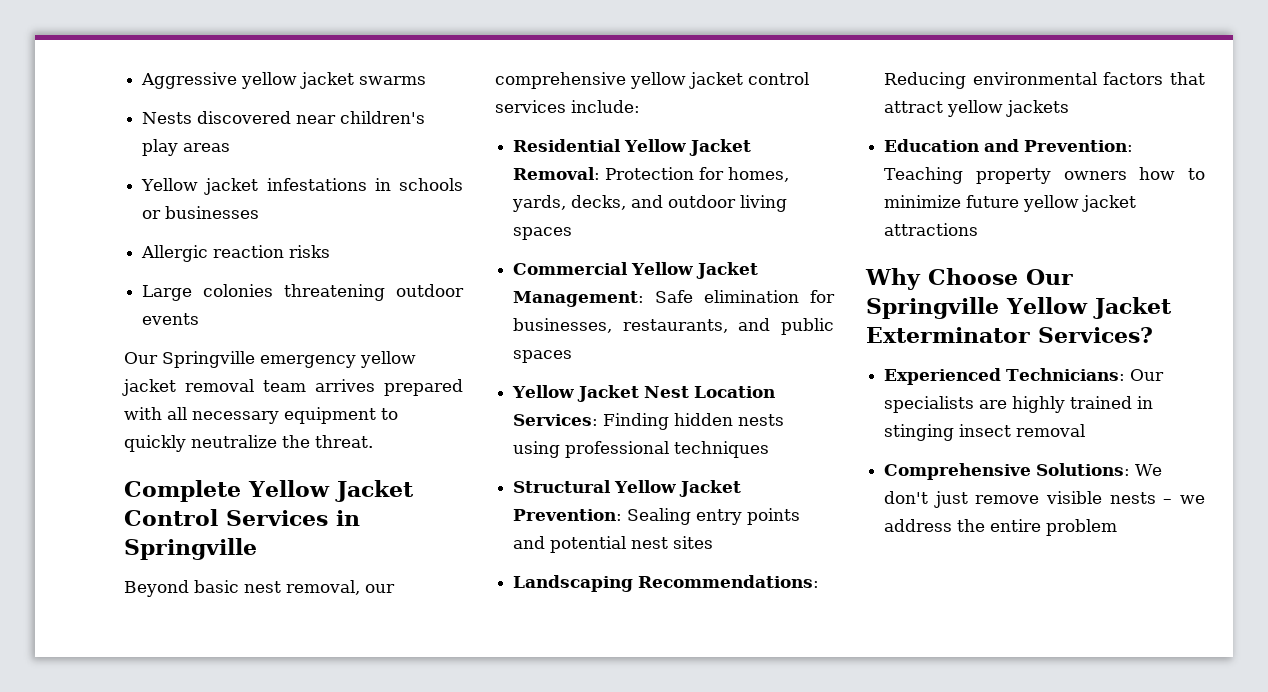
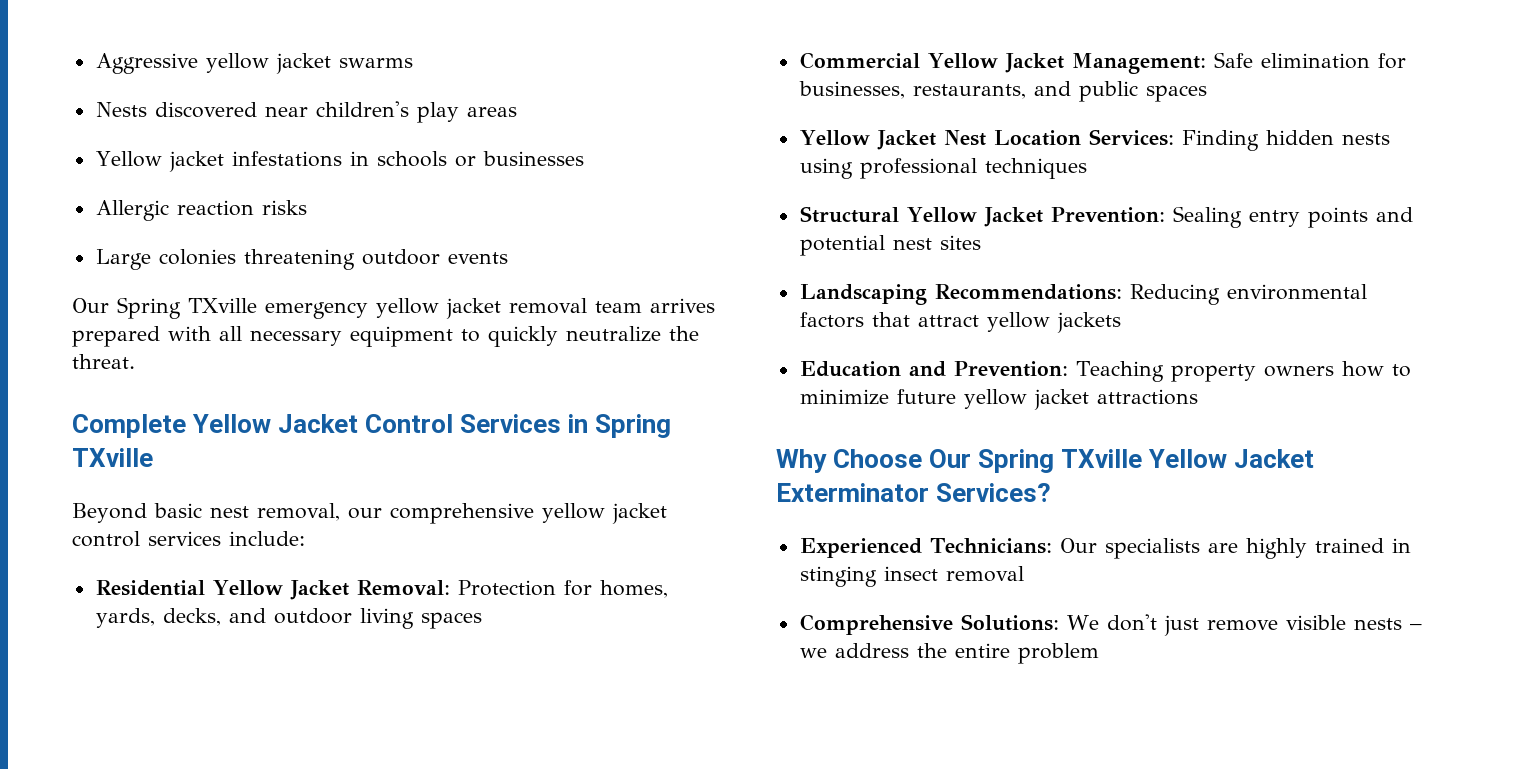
- Our Springville emergency yellow jacket removal team arrives prepared with all necessary equipment to quickly neutralize the threat.
+ Our Spring TXville emergency yellow jacket removal team arrives prepared with all necessary equipment to quickly neutralize the threat.
- Complete Yellow Jacket Control Services in Springville
+ Complete Yellow Jacket Control Services in Spring TXville
- Why Choose Our Springville Yellow Jacket Exterminator Services?
+ Why Choose Our Spring TXville Yellow Jacket Exterminator Services?

